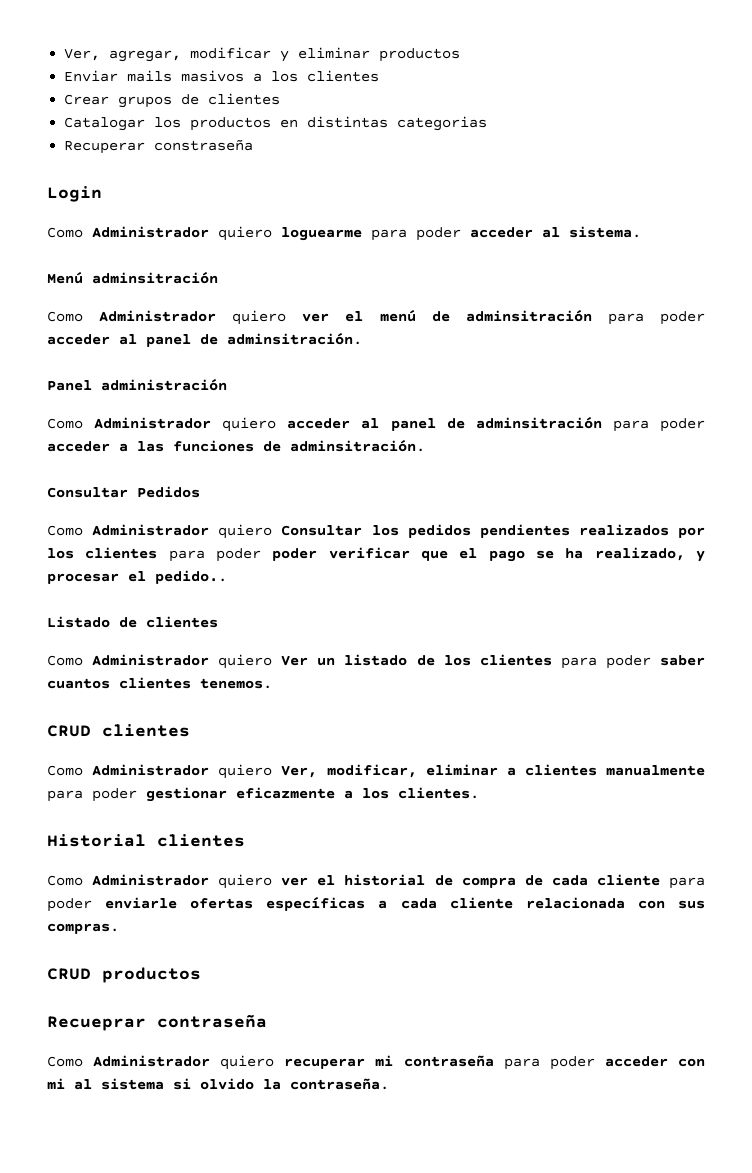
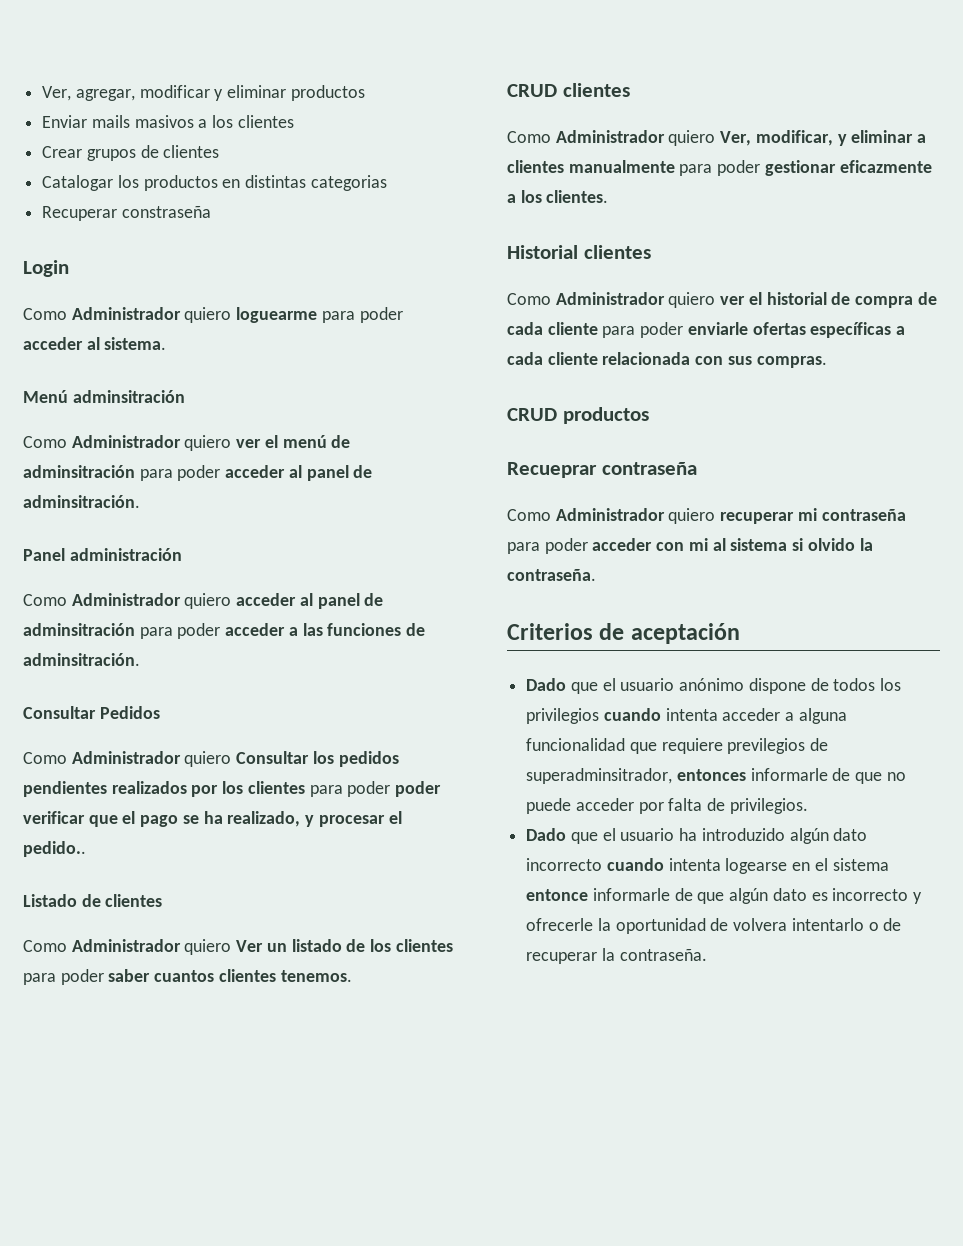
- Como Administrador quiero Ver, modificar, eliminar a clientes manualmente para poder gestionar eficazmente a los clientes.
+ Como Administrador quiero Ver, modificar, y eliminar a clientes manualmente para poder gestionar eficazmente a los clientes.
+ Criterios de aceptación
+ Dado que el usuario anónimo dispone de todos los privilegios cuando intenta acceder a alguna funcionalidad que requiere previlegios de superadminsitrador, entonces informarle de que no puede acceder por falta de privilegios.
+ Dado que el usuario ha introduzido algún dato incorrecto cuando intenta logearse en el sistema entonce informarle de que algún dato es incorrecto y ofrecerle la oportunidad de volvera intentarlo o de recuperar la contraseña.

